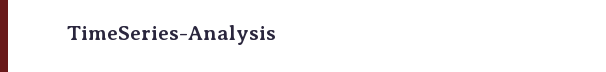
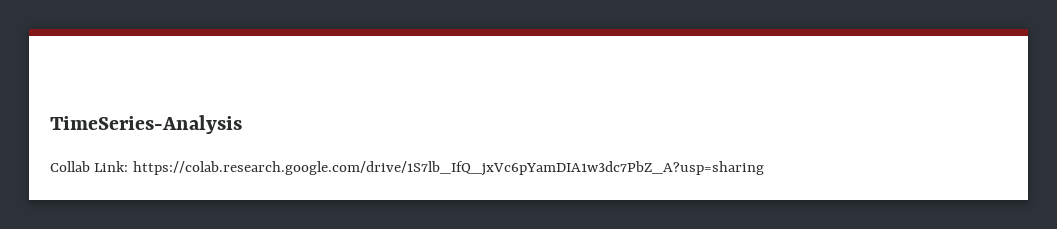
+ Collab Link: https://colab.research.google.com/drive/1S7lb_IfQ_jxVc6pYamDIA1w3dc7PbZ_A?usp=sharing

